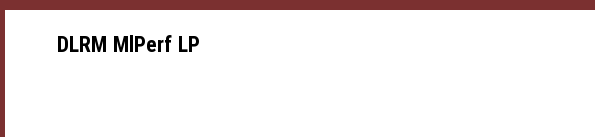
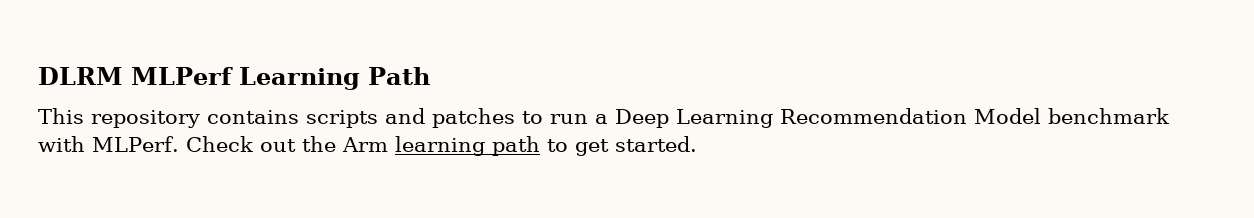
- DLRM MlPerf LP
+ DLRM MLPerf Learning Path
+ This repository contains scripts and patches to run a Deep Learning Recommendation Model benchmark with MLPerf. Check out the Arm learning path to get started.

